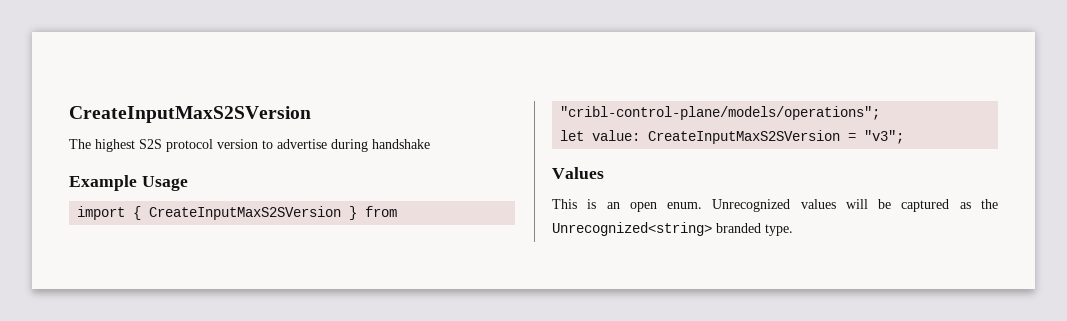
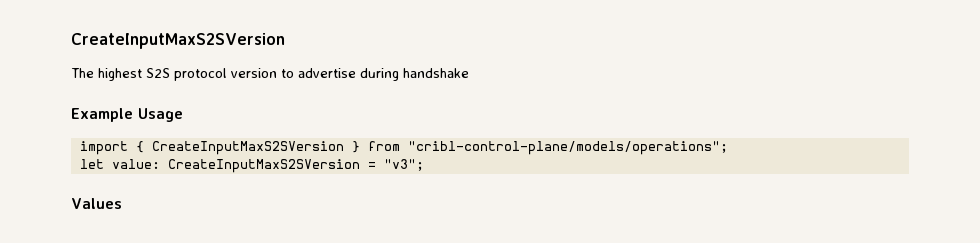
- This is an open enum. Unrecognized values will be captured as the Unrecognized<string> branded type.

